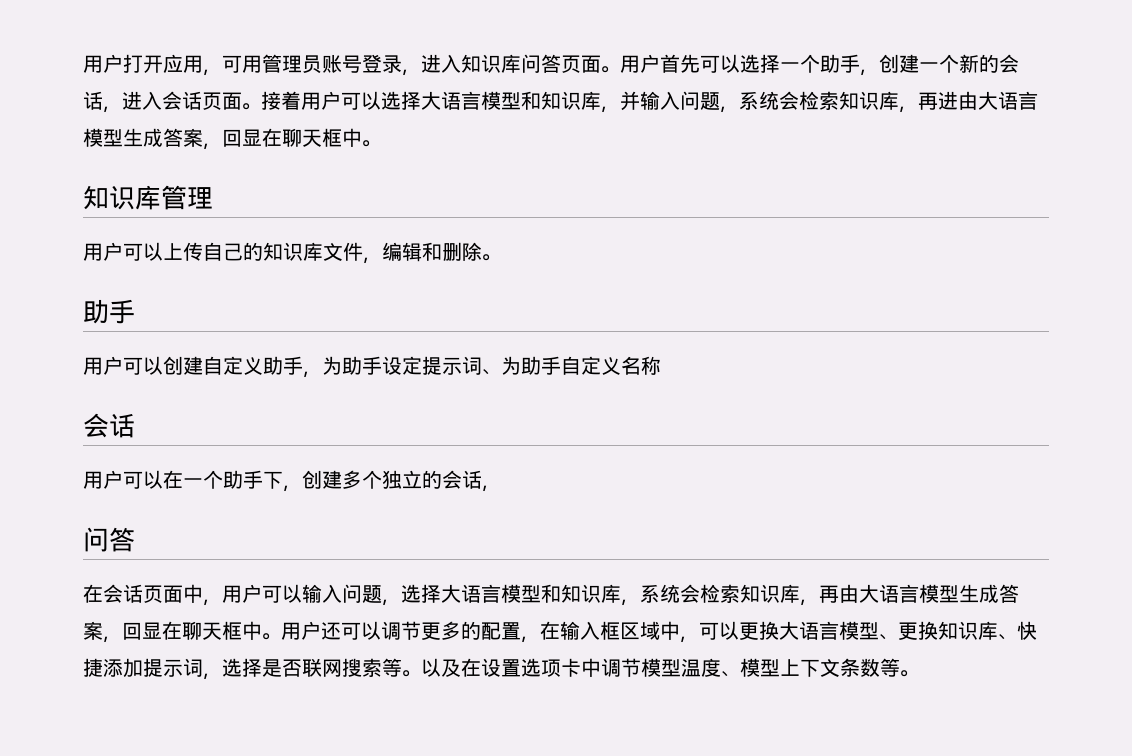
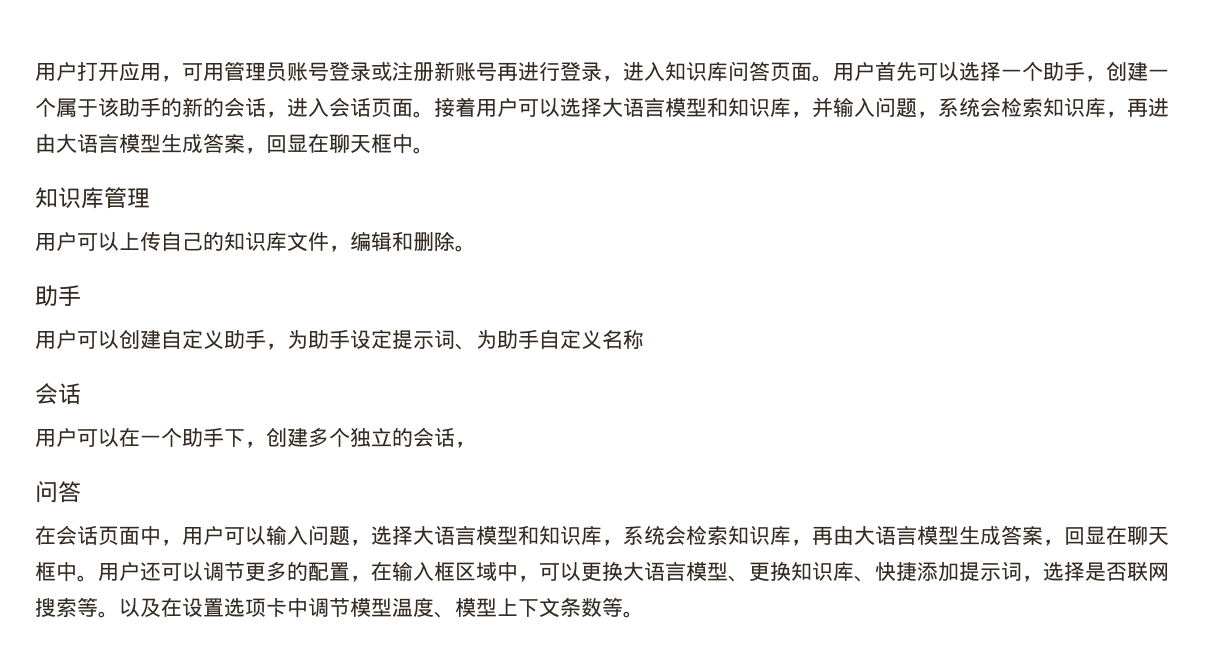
- 用户打开应用，可用管理员账号登录，进入知识库问答页面。
+ 用户打开应用，可用管理员账号登录或注册新账号再进行登录，进入知识库问答页面。
- 用户首先可以选择一个助手，创建一个新的会话，进入会话页面。
+ 用户首先可以选择一个助手，创建一个属于该助手的新的会话，进入会话页面。

